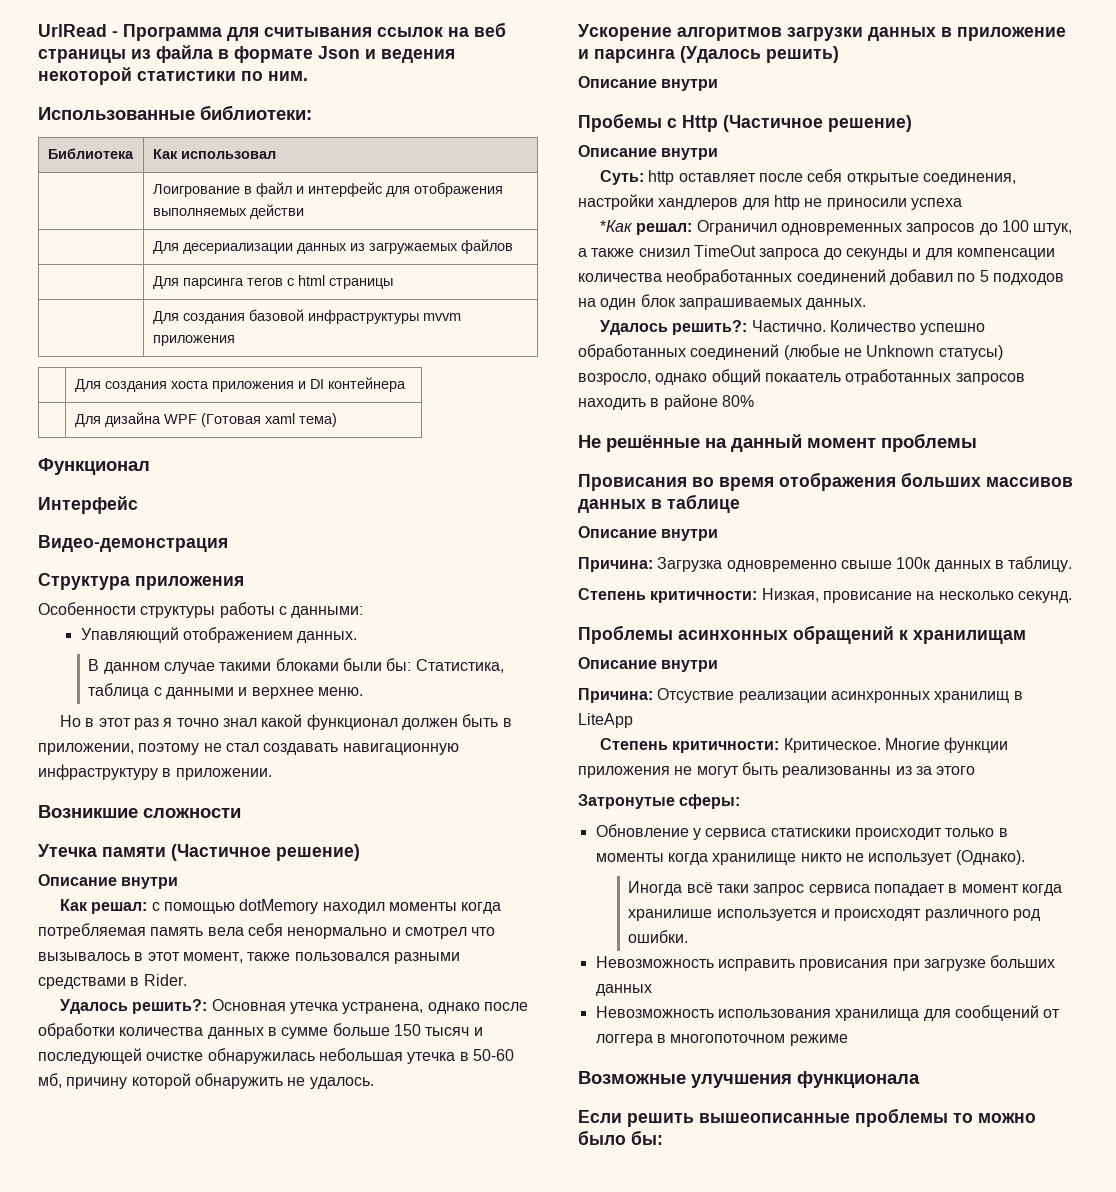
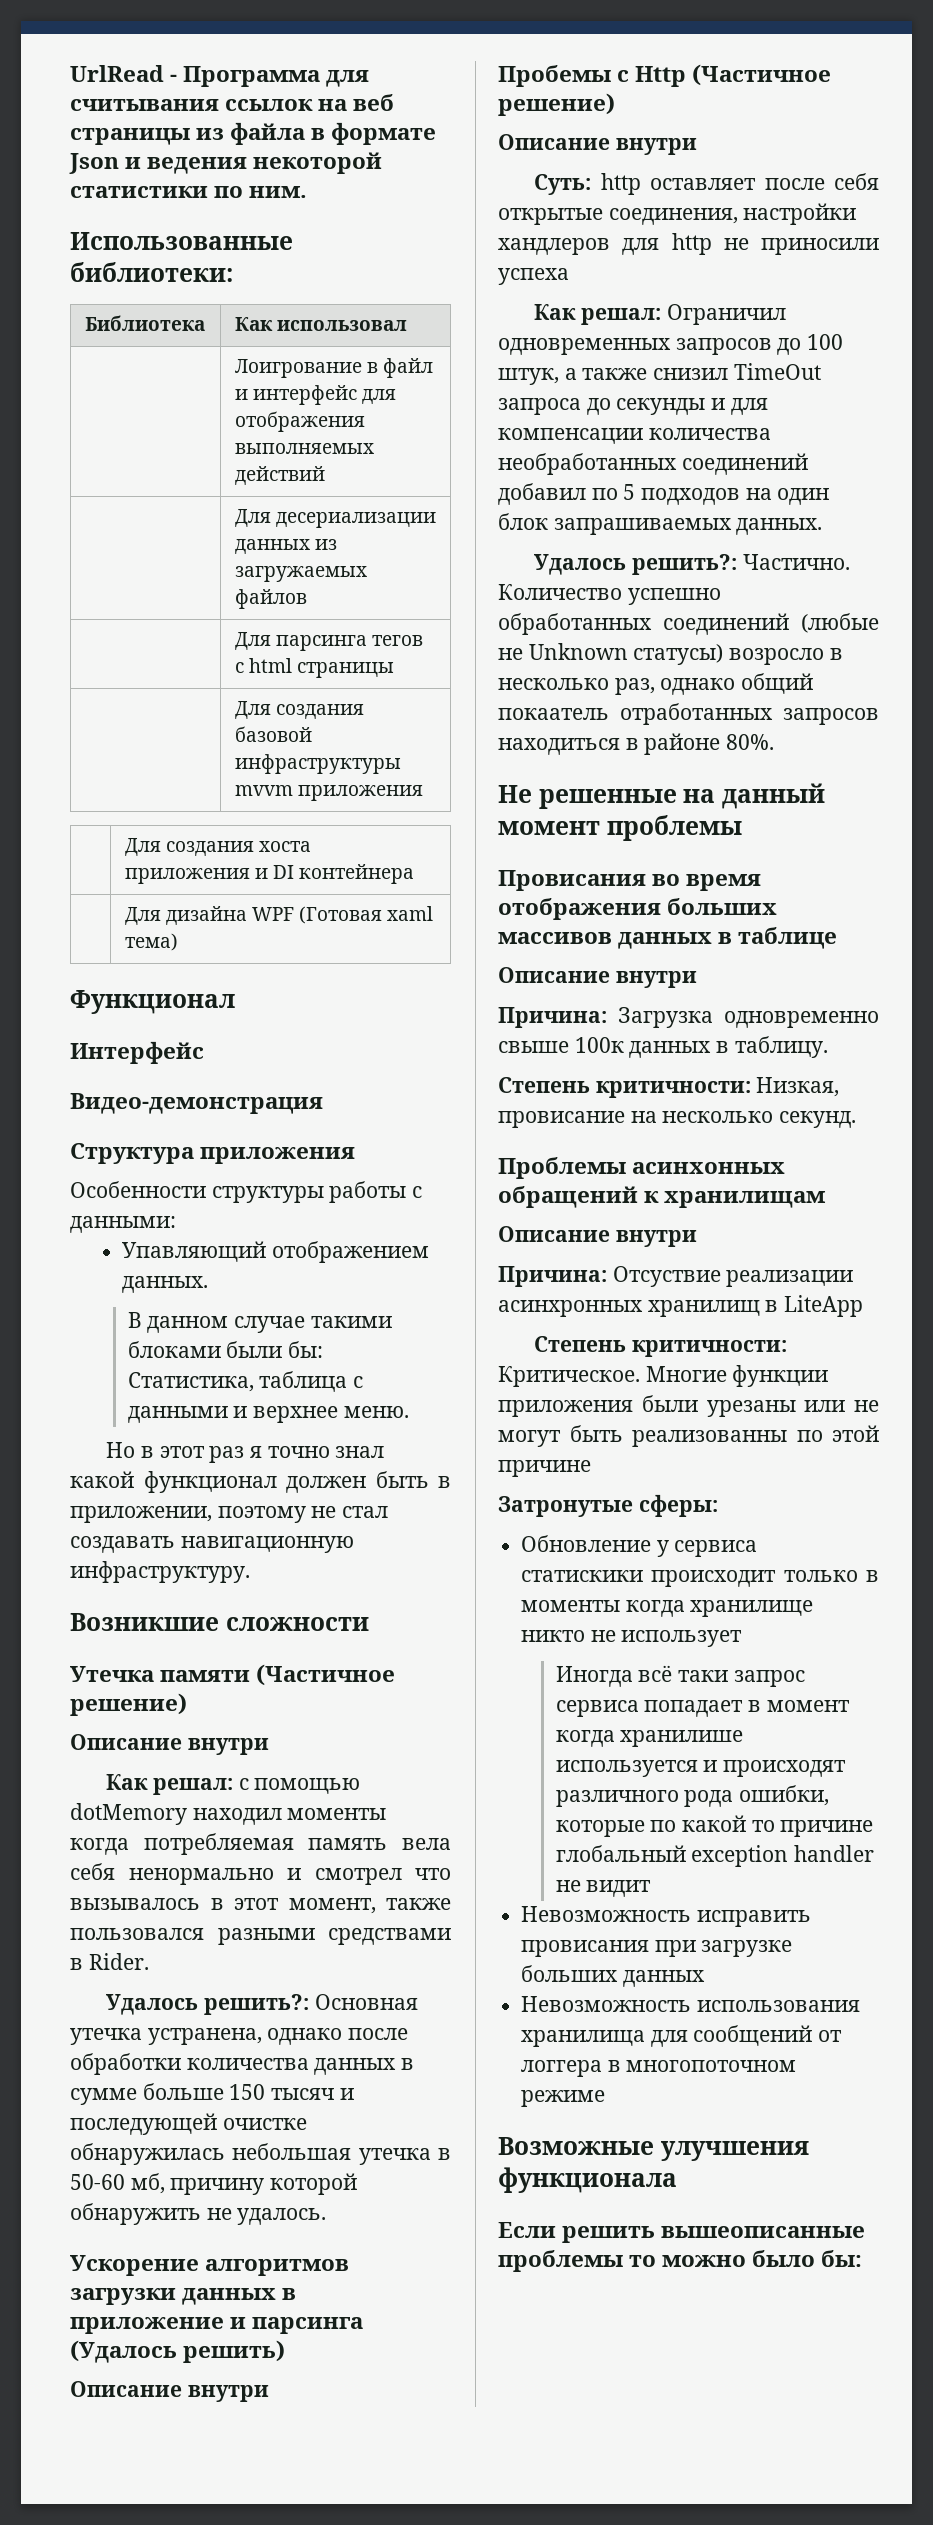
- | Лоигрование в файл и интерфейс для отображения выполняемых действи
+ | Лоигрование в файл и интерфейс для отображения выполняемых действий
- Но в этот раз я точно знал какой функционал должен быть в приложении, поэтому не стал создавать навигационную инфраструктуру в приложении.
+ Но в этот раз я точно знал какой функционал должен быть в приложении, поэтому не стал создавать навигационную инфраструктуру.
- *Как решал: Ограничил одновременных запросов до 100 штук, а также снизил TimeOut запроса до секунды и для компенсации количества необработанных соединений добавил по 5 подходов на один блок запрашиваемых данных.
+ Как решал: Ограничил одновременных запросов до 100 штук, а также снизил TimeOut запроса до секунды и для компенсации количества необработанных соединений добавил по 5 подходов на один блок запрашиваемых данных.
- Количество успешно обработанных соединений (любые не Unknown статусы) возросло, однако общий покаатель отработанных запросов находить в районе 80%
+ Количество успешно обработанных соединений (любые не Unknown статусы) возросло в несколько раз, однако общий покаатель отработанных запросов находиться в районе 80%.
- Не решённые на данный момент проблемы
+ Не решенные на данный момент проблемы
- Многие функции приложения не могут быть реализованны из за этого
+ Многие функции приложения были урезаны или не могут быть реализованны по этой причине
- Обновление у сервиса статискики происходит только в моменты когда хранилище никто не использует (Однако).
+ Обновление у сервиса статискики происходит только в моменты когда хранилище никто не использует
- Иногда всё таки запрос сервиса попадает в момент когда хранилише используется и происходят различного род ошибки.
+ Иногда всё таки запрос сервиса попадает в момент когда хранилише используется и происходят различного рода ошибки, которые по какой то причине глобальный exception handler не видит

